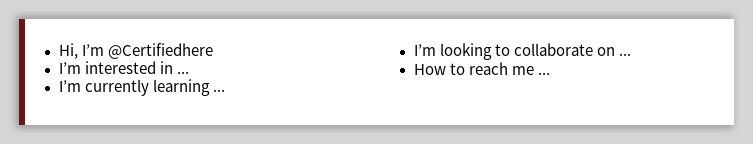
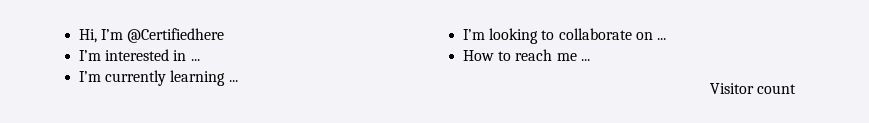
+ Visitor count

